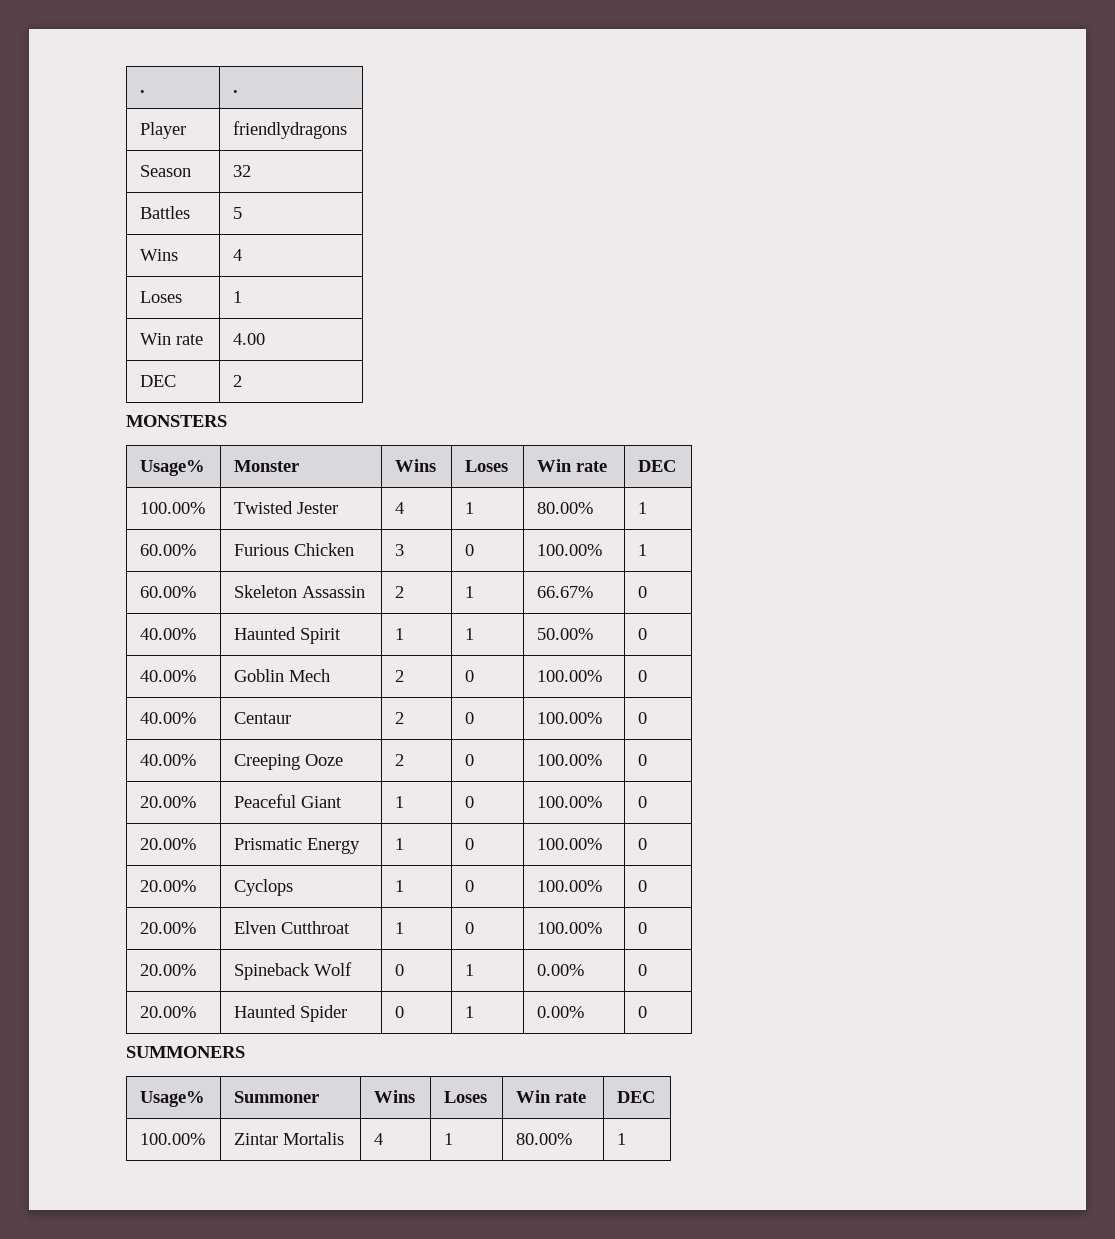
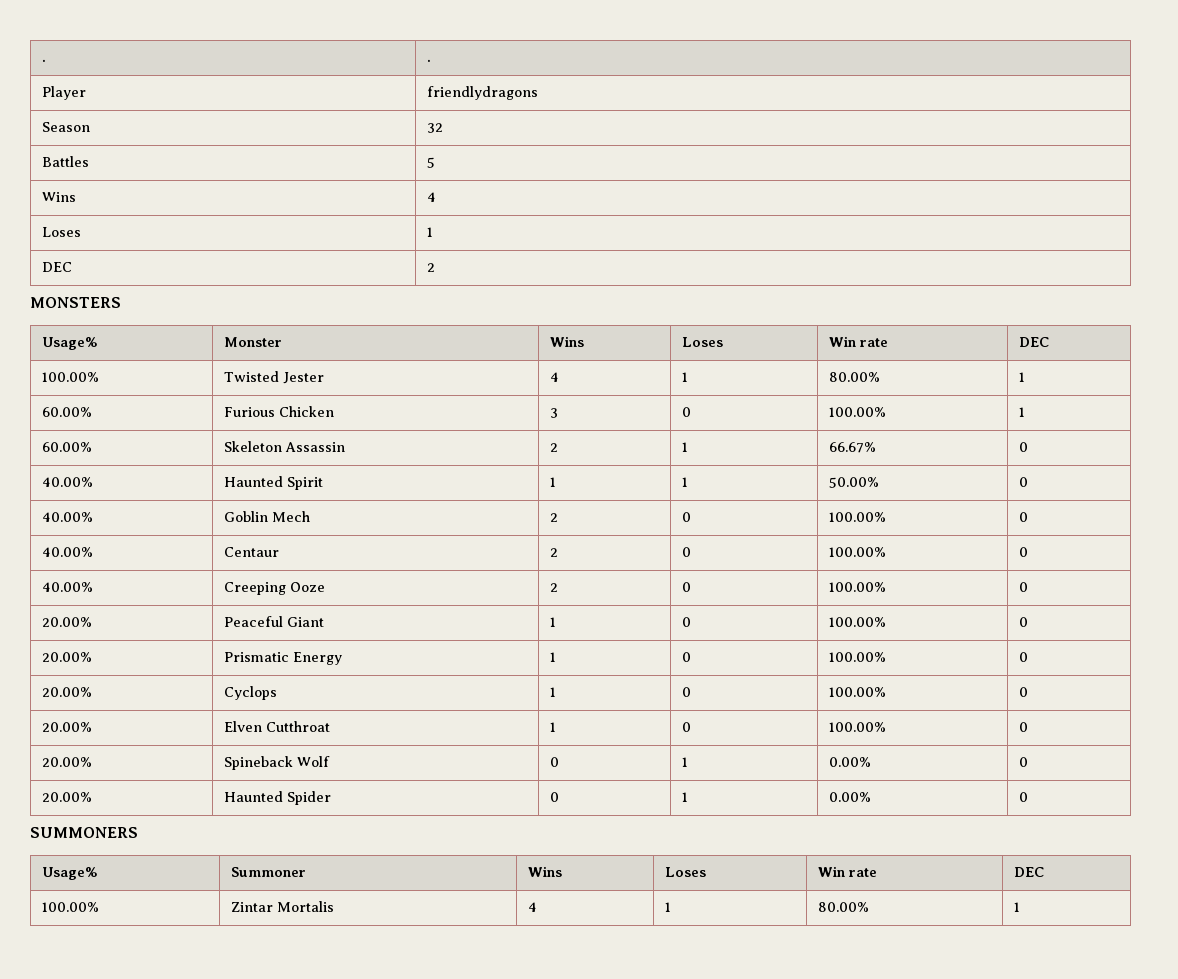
- Win rate | 4.00

